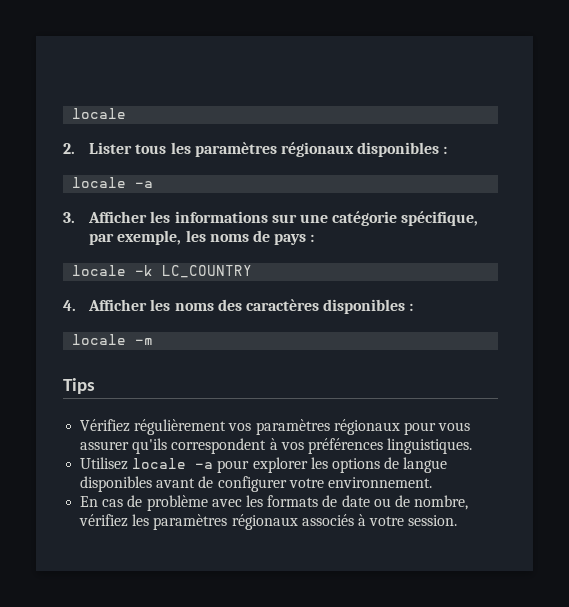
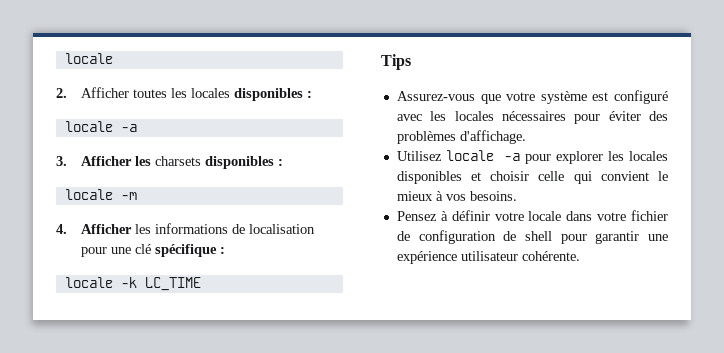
- 2. Lister tous les paramètres régionaux disponibles :
+ 2. Afficher toutes les locales disponibles :
- 3. Afficher les informations sur une catégorie spécifique, par exemple, les noms de pays :
- locale -k LC_COUNTRY
- 4. Afficher les noms des caractères disponibles :
+ 3. Afficher les charsets disponibles :
  locale -m
+ 4. Afficher les informations de localisation pour une clé spécifique :
+ locale -k LC_TIME
  Tips
- Vérifiez régulièrement vos paramètres régionaux pour vous assurer qu'ils correspondent à vos préférences linguistiques.
+ Assurez-vous que votre système est configuré avec les locales nécessaires pour éviter des problèmes d'affichage.
- Utilisez locale -a pour explorer les options de langue disponibles avant de configurer votre environnement.
- En cas de problème avec les formats de date ou de nombre, vérifiez les paramètres régionaux associés à votre session.
+ Utilisez locale -a pour explorer les locales disponibles et choisir celle qui convient le mieux à vos besoins.
+ Pensez à définir votre locale dans votre fichier de configuration de shell pour garantir une expérience utilisateur cohérente.

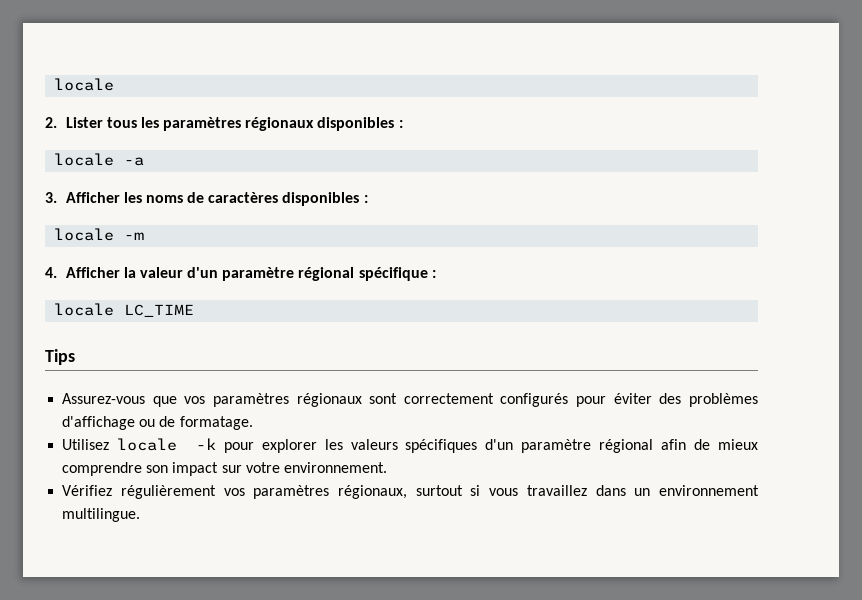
- 2. Afficher toutes les locales disponibles :
+ 2. Lister tous les paramètres régionaux disponibles :
- 3. Afficher les charsets disponibles :
+ 3. Afficher les noms de caractères disponibles :
- 4. Afficher les informations de localisation pour une clé spécifique :
+ 4. Afficher la valeur d'un paramètre régional spécifique :
- locale -k LC_TIME
+ locale LC_TIME
- Assurez-vous que votre système est configuré avec les locales nécessaires pour éviter des problèmes d'affichage.
+ Assurez-vous que vos paramètres régionaux sont correctement configurés pour éviter des problèmes d'affichage ou de formatage.
- Utilisez locale -a pour explorer les locales disponibles et choisir celle qui convient le mieux à vos besoins.
- Pensez à définir votre locale dans votre fichier de configuration de shell pour garantir une expérience utilisateur cohérente.
+ Utilisez locale -k pour explorer les valeurs spécifiques d'un paramètre régional afin de mieux comprendre son impact sur votre environnement.
+ Vérifiez régulièrement vos paramètres régionaux, surtout si vous travaillez dans un environnement multilingue.

